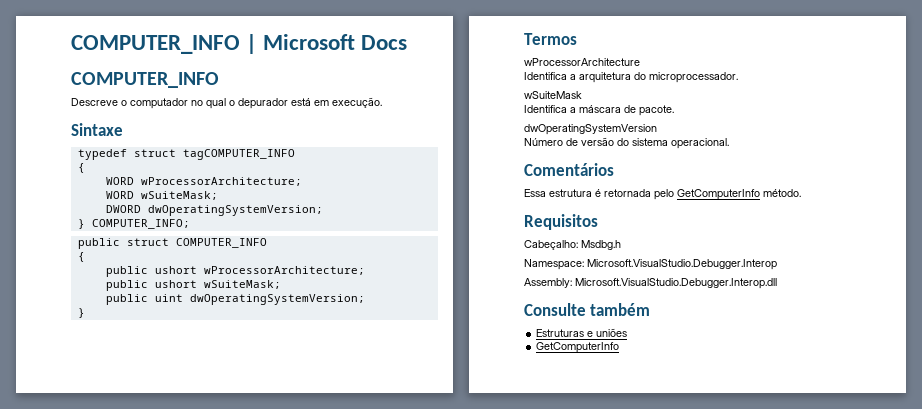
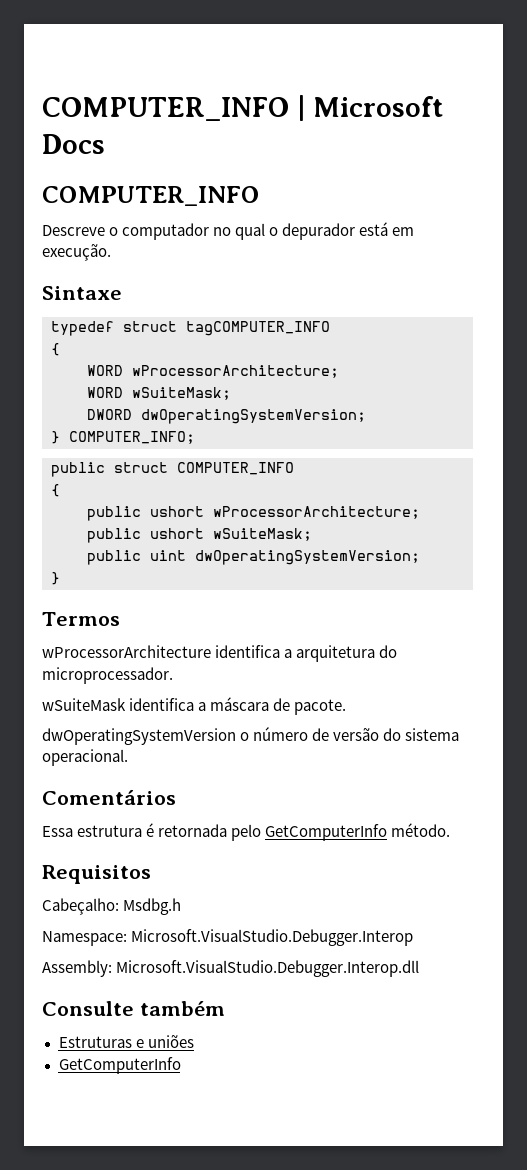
- wProcessorArchitecture
- Identifica a arquitetura do microprocessador.
+ wProcessorArchitecture identifica a arquitetura do microprocessador.
- wSuiteMask
- Identifica a máscara de pacote.
+ wSuiteMask identifica a máscara de pacote.
- dwOperatingSystemVersion
- Número de versão do sistema operacional.
+ dwOperatingSystemVersion o número de versão do sistema operacional.

